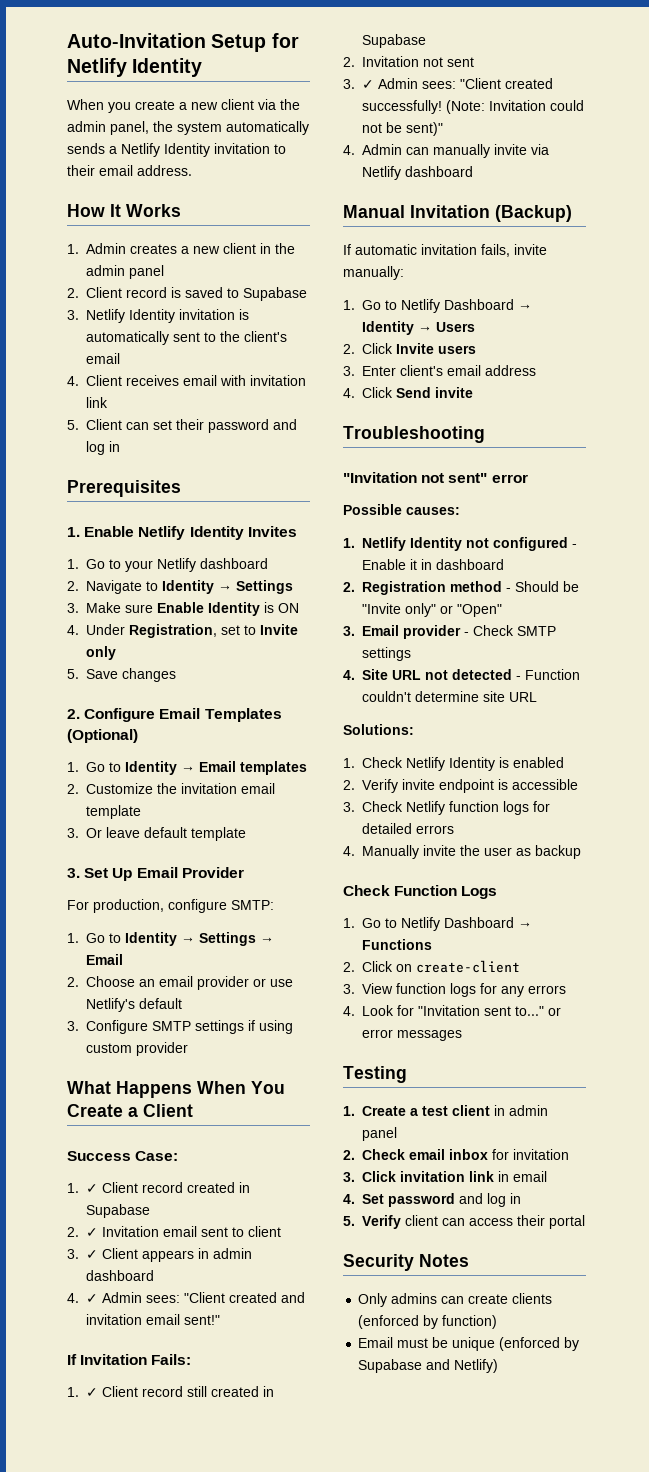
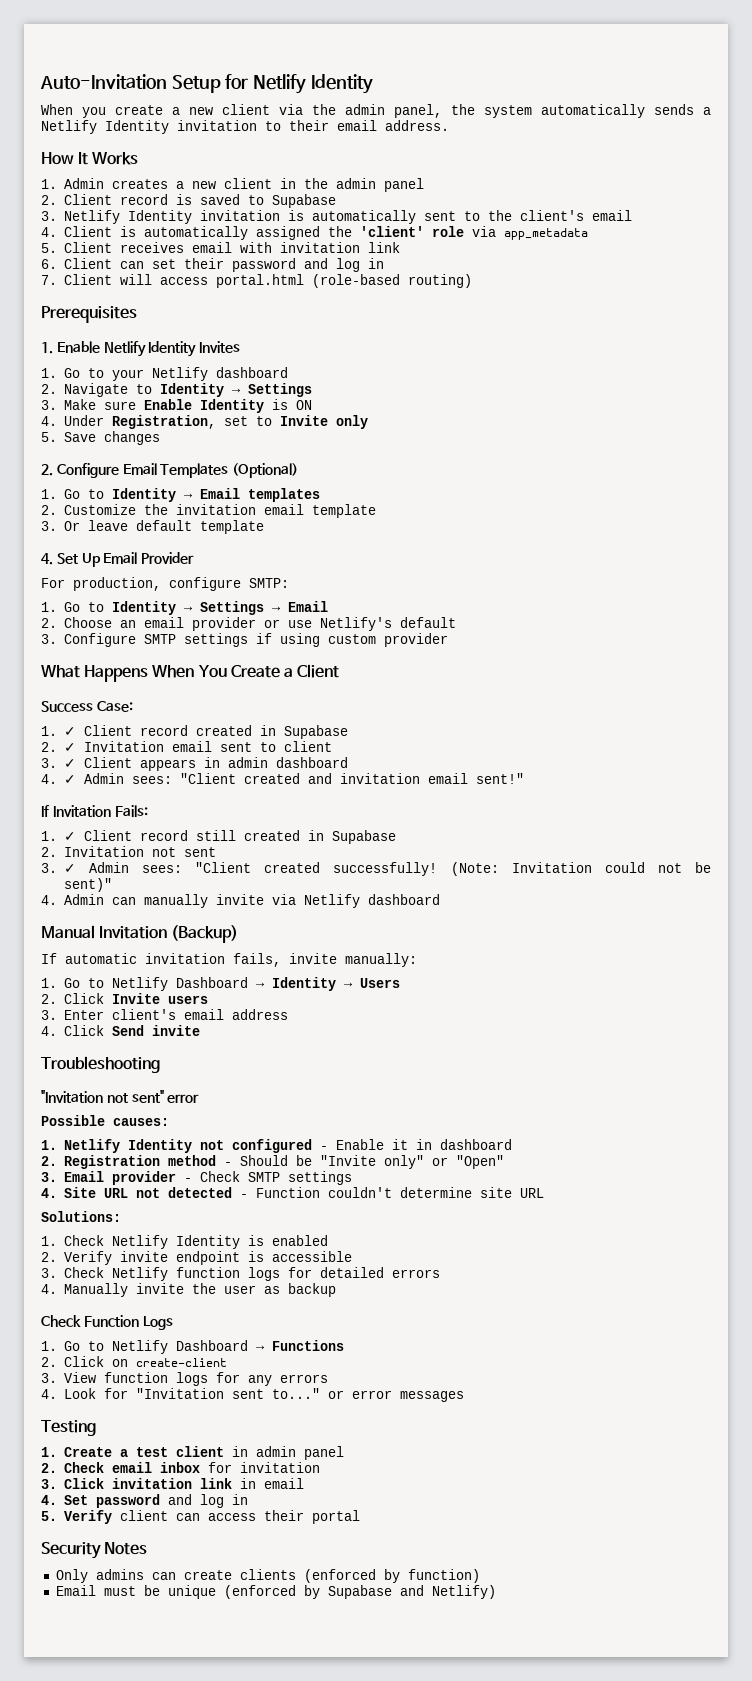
- 4. Client receives email with invitation link
+ 4. Client is automatically assigned the 'client' role via app_metadata
+ 5. Client receives email with invitation link
- 5. Client can set their password and log in
+ 6. Client can set their password and log in
+ 7. Client will access portal.html (role-based routing)
- 3. Set Up Email Provider
+ 4. Set Up Email Provider

